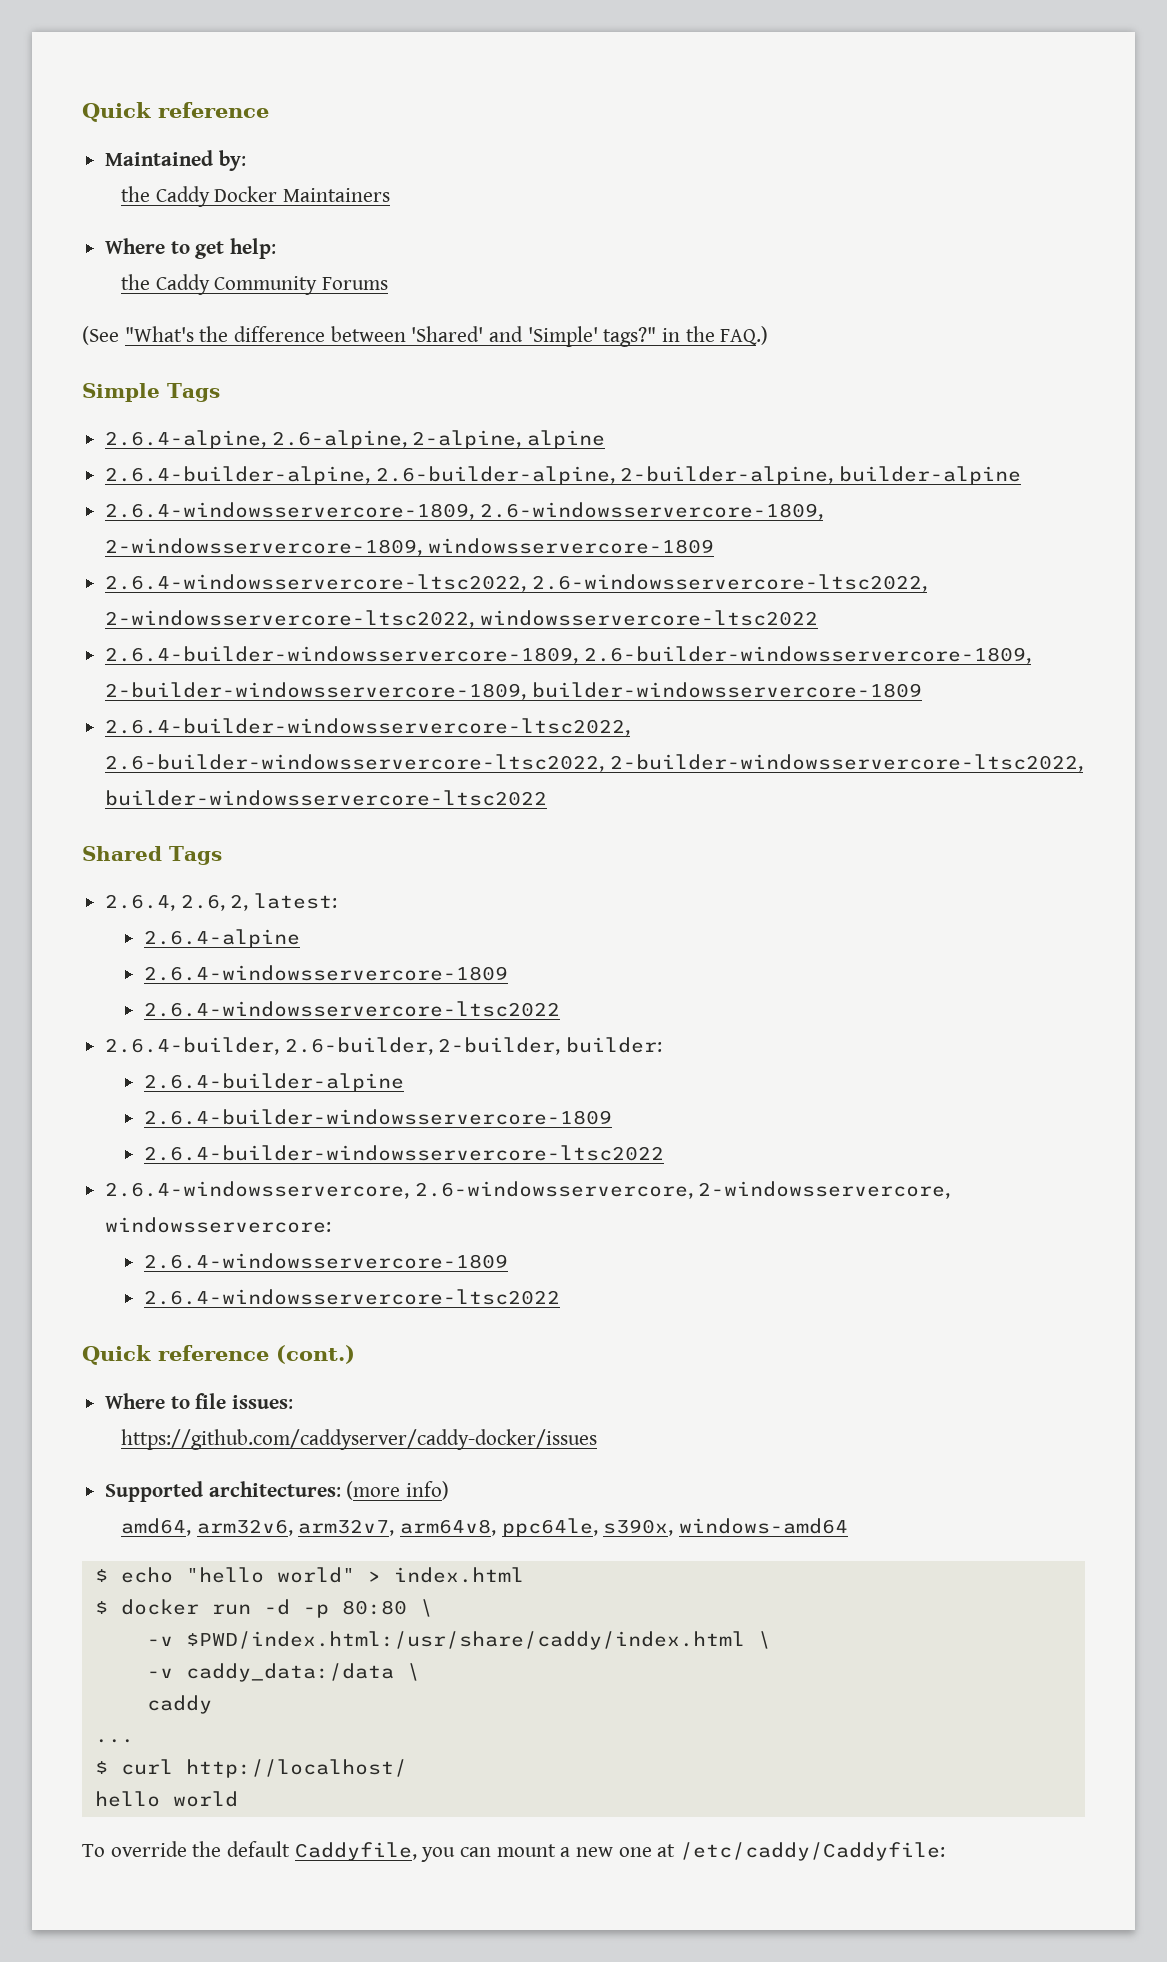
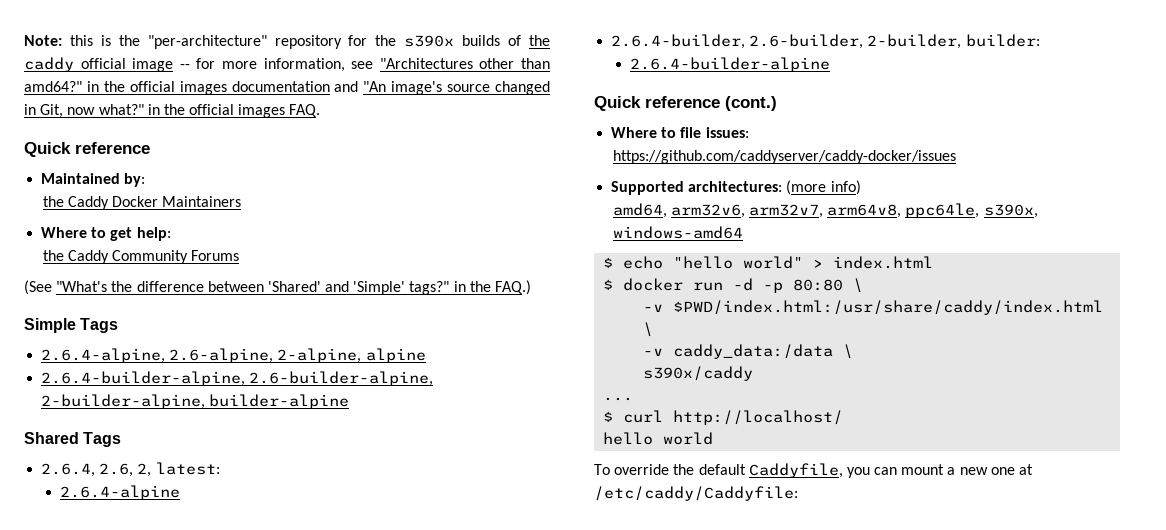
+ Note: this is the "per-architecture" repository for the s390x builds of the caddy official image -- for more information, see "Architectures other than amd64?" in the official images documentation and "An image's source changed in Git, now what?" in the official images FAQ.
- 2.6.4-windowsservercore-1809, 2.6-windowsservercore-1809, 2-windowsservercore-1809, windowsservercore-1809
- 2.6.4-windowsservercore-ltsc2022, 2.6-windowsservercore-ltsc2022, 2-windowsservercore-ltsc2022, windowsservercore-ltsc2022
- 2.6.4-builder-windowsservercore-1809, 2.6-builder-windowsservercore-1809, 2-builder-windowsservercore-1809, builder-windowsservercore-1809
- 2.6.4-builder-windowsservercore-ltsc2022, 2.6-builder-windowsservercore-ltsc2022, 2-builder-windowsservercore-ltsc2022, builder-windowsservercore-ltsc2022
  2.6.4-alpine
- 2.6.4-windowsservercore-1809
- 2.6.4-windowsservercore-ltsc2022
- 2.6.4-builder-windowsservercore-1809
- 2.6.4-builder-windowsservercore-ltsc2022
- 2.6.4-windowsservercore, 2.6-windowsservercore, 2-windowsservercore, windowsservercore:
- 2.6.4-windowsservercore-1809
- 2.6.4-windowsservercore-ltsc2022
- caddy
+ s390x/caddy

